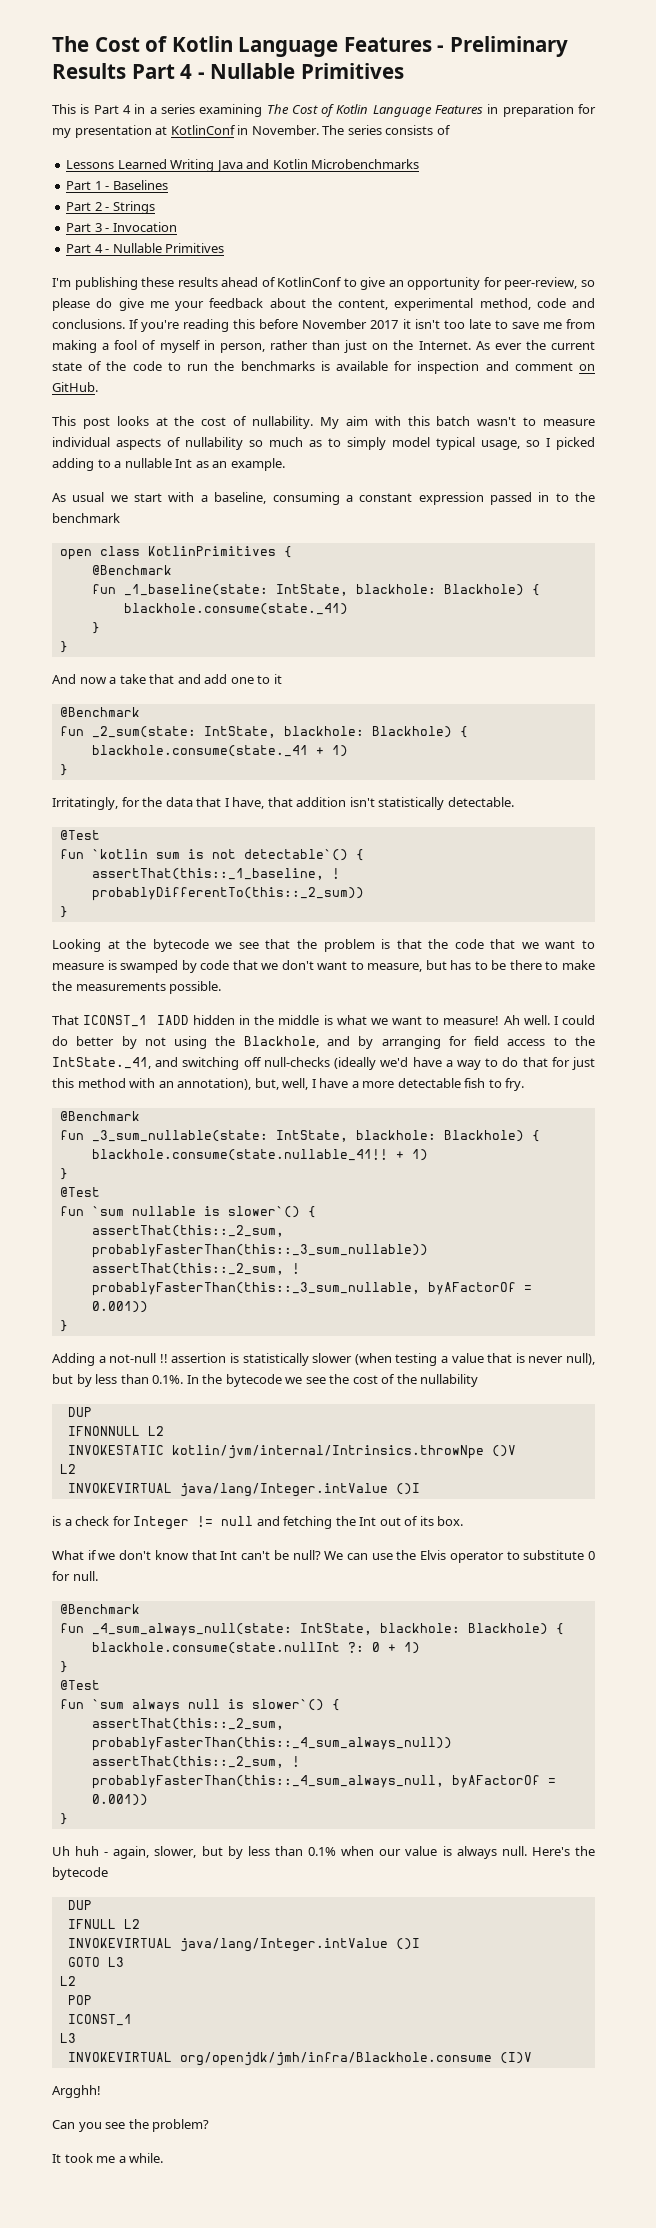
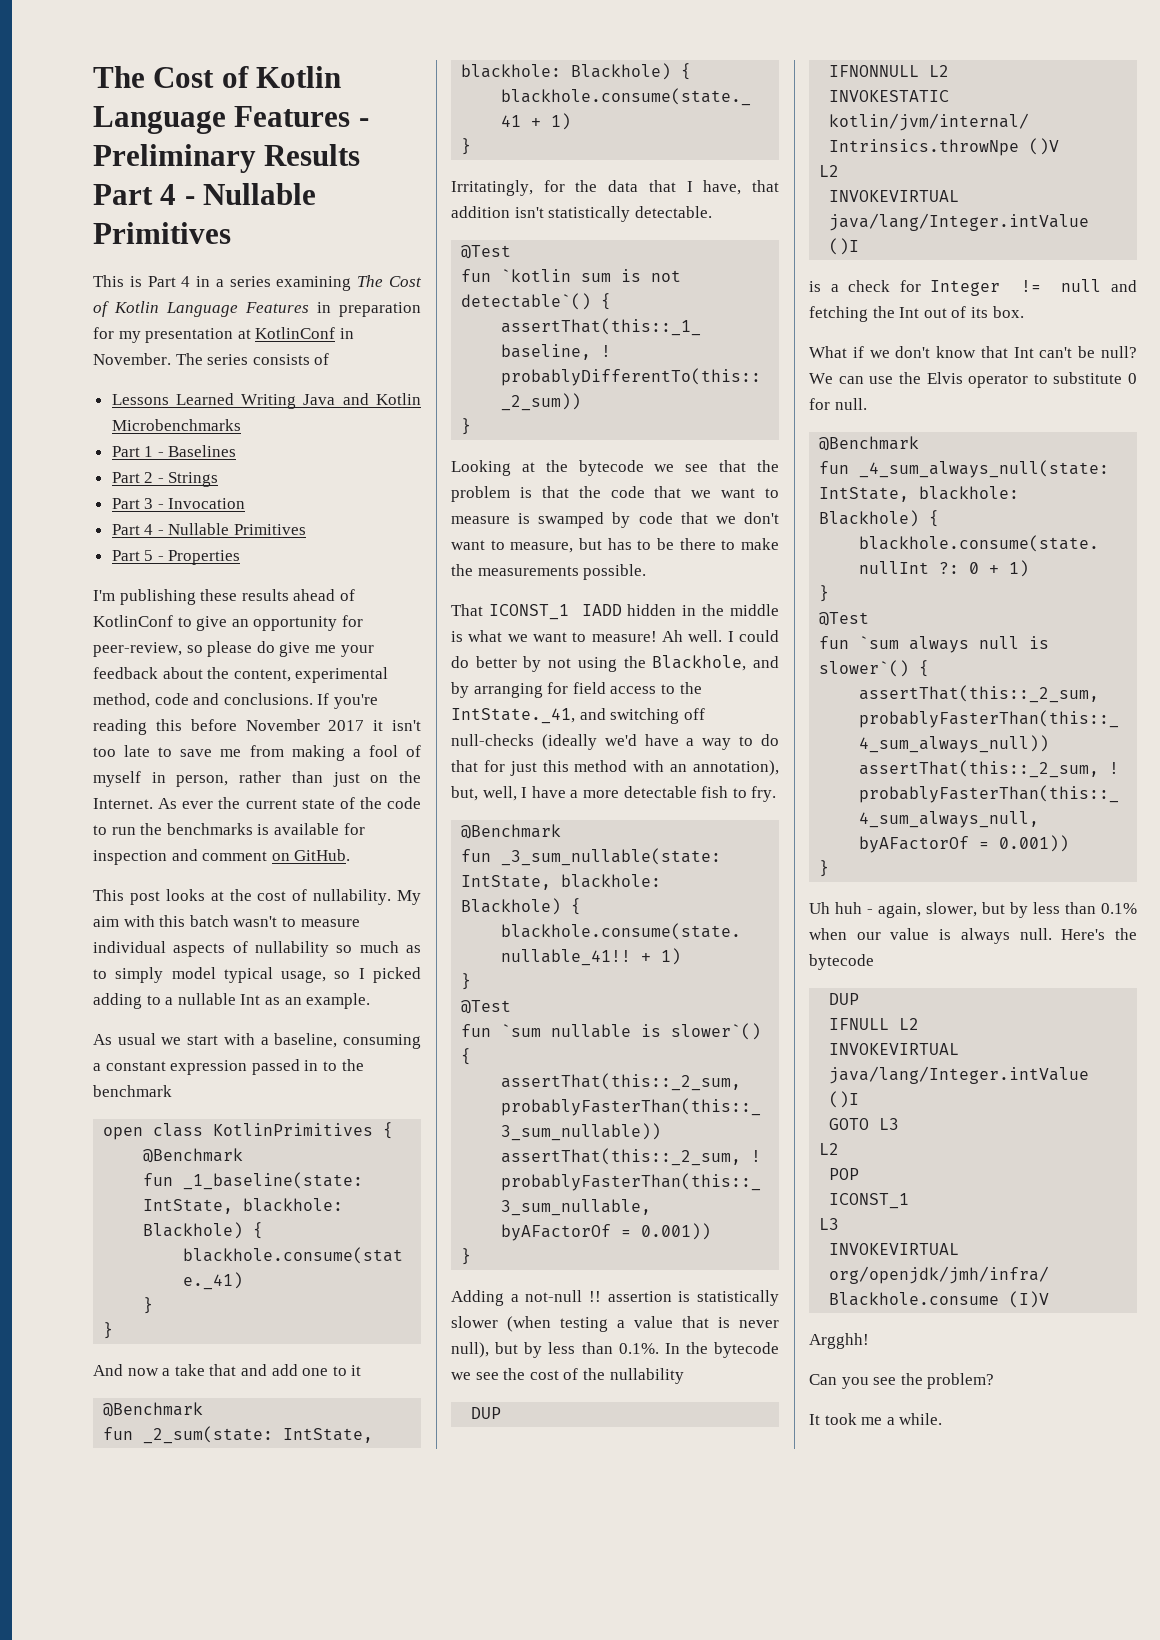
+ Part 5 - Properties

